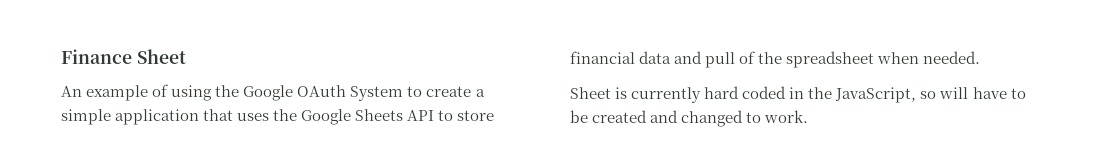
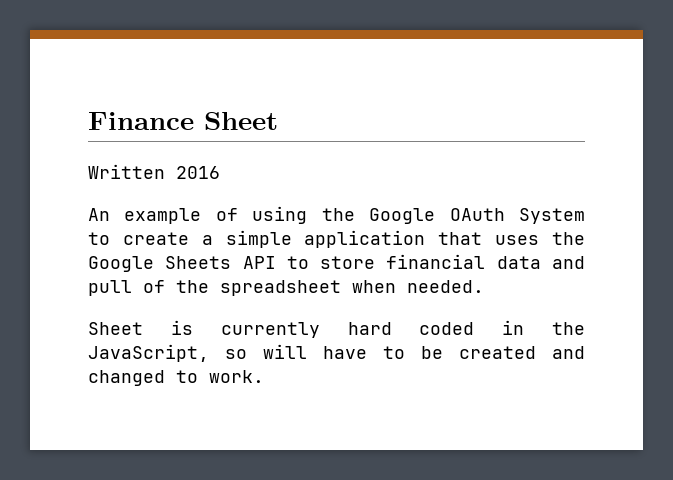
+ Written 2016

